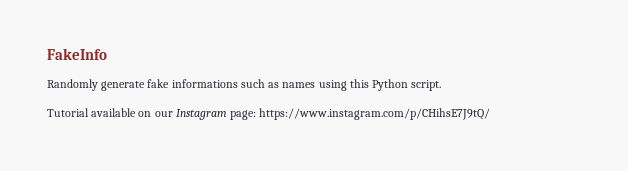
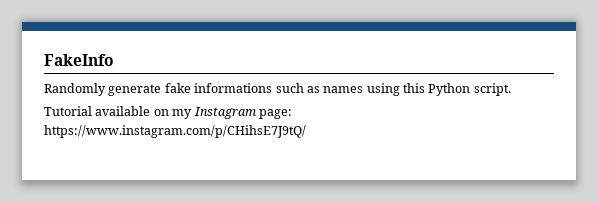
- Tutorial available on our Instagram page: https://www.instagram.com/p/CHihsE7J9tQ/
+ Tutorial available on my Instagram page: https://www.instagram.com/p/CHihsE7J9tQ/

